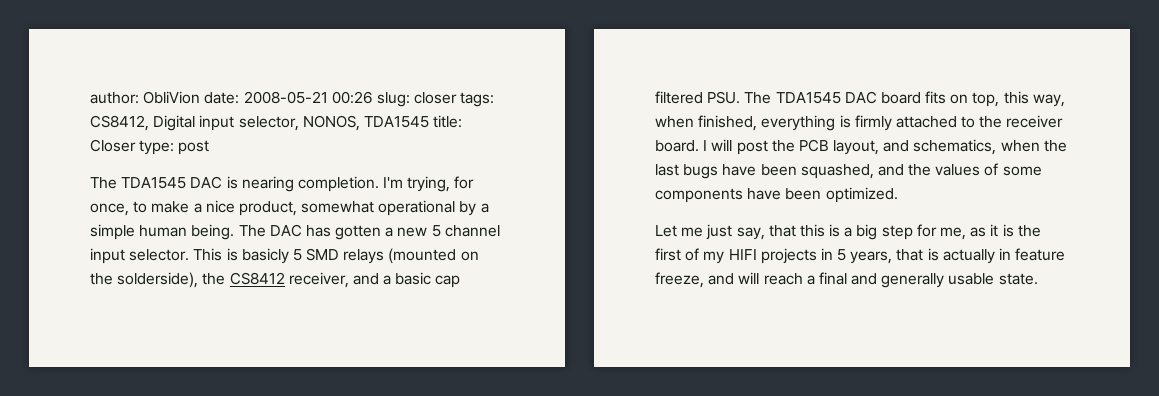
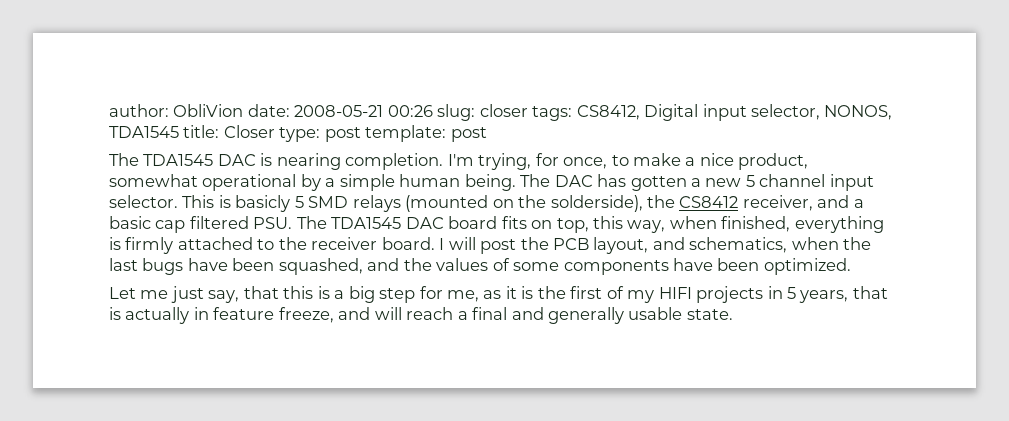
- author: ObliVion date: 2008-05-21 00:26 slug: closer tags: CS8412, Digital input selector, NONOS, TDA1545 title: Closer type: post
+ author: ObliVion date: 2008-05-21 00:26 slug: closer tags: CS8412, Digital input selector, NONOS, TDA1545 title: Closer type: post template: post

